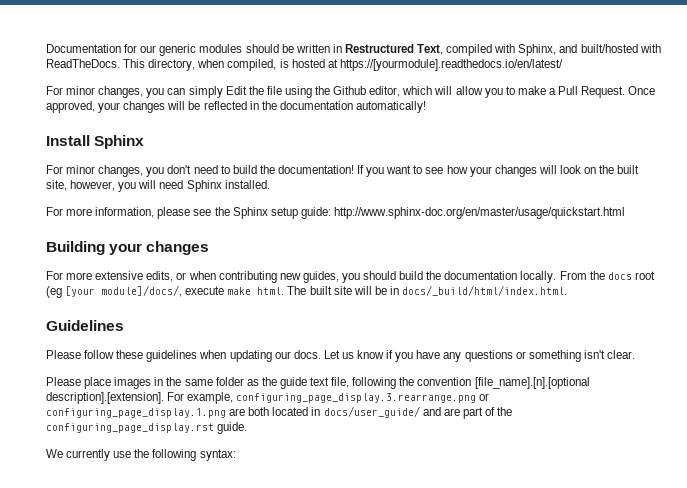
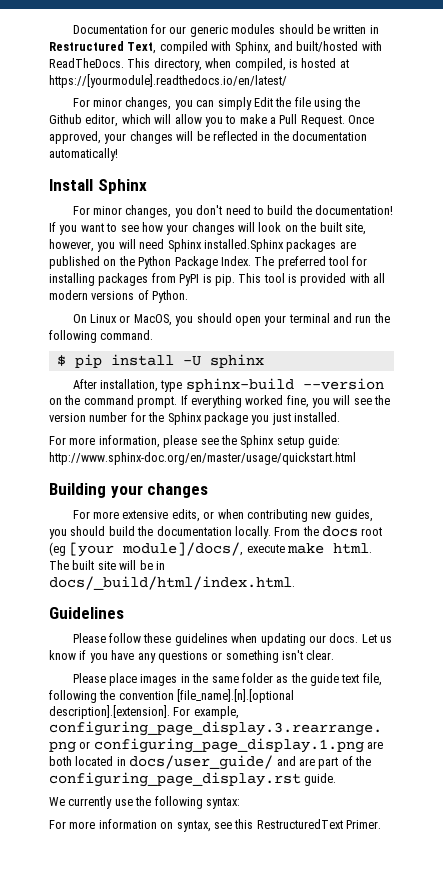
- If you want to see how your changes will look on the built site, however, you will need Sphinx installed.
+ If you want to see how your changes will look on the built site, however, you will need Sphinx installed.Sphinx packages are published on the Python Package Index. The preferred tool for installing packages from PyPI is pip. This tool is provided with all modern versions of Python.
+ On Linux or MacOS, you should open your terminal and run the following command.
+ $ pip install -U sphinx
+ After installation, type sphinx-build --version on the command prompt. If everything worked fine, you will see the version number for the Sphinx package you just installed.
+ For more information on syntax, see this RestructuredText Primer.

